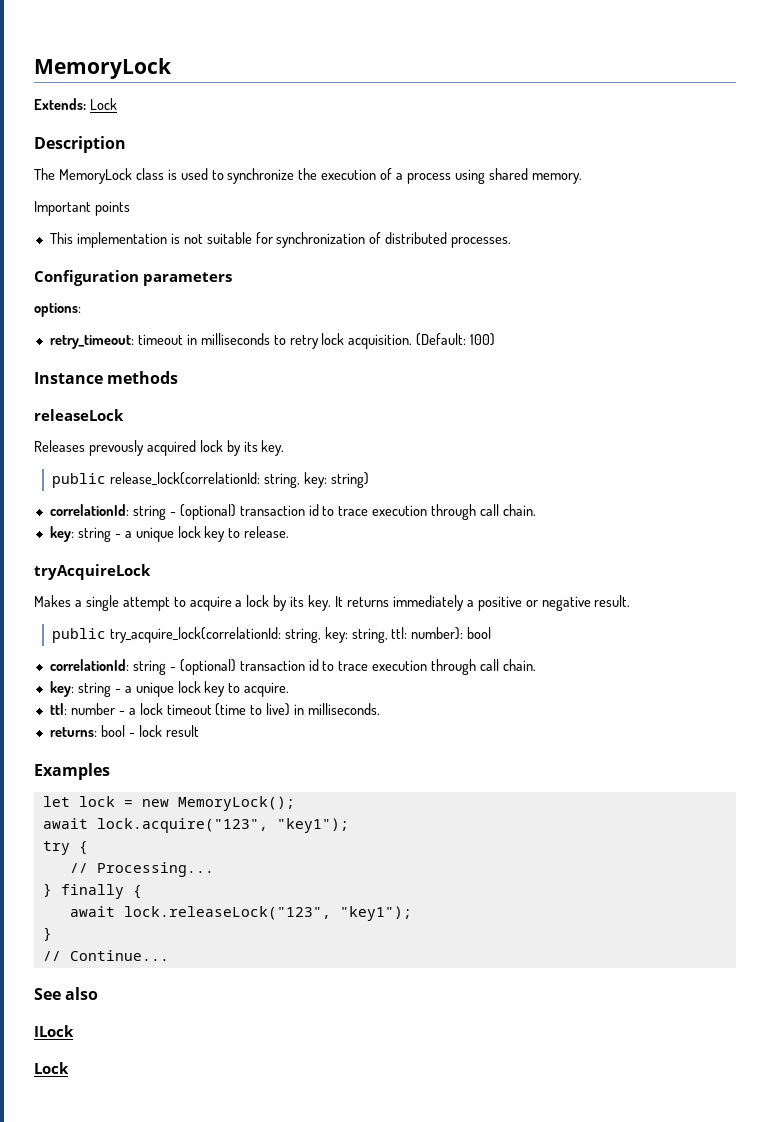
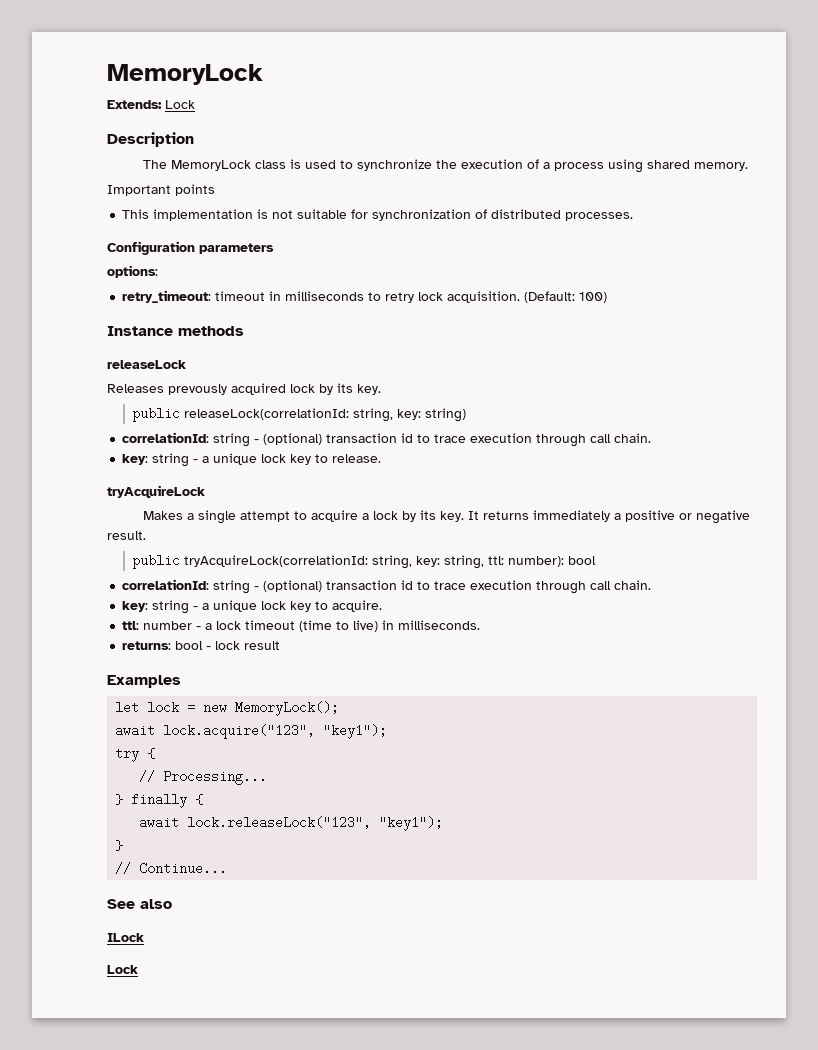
- public release_lock(correlationId: string, key: string)
+ public releaseLock(correlationId: string, key: string)
- public try_acquire_lock(correlationId: string, key: string, ttl: number): bool
+ public tryAcquireLock(correlationId: string, key: string, ttl: number): bool

